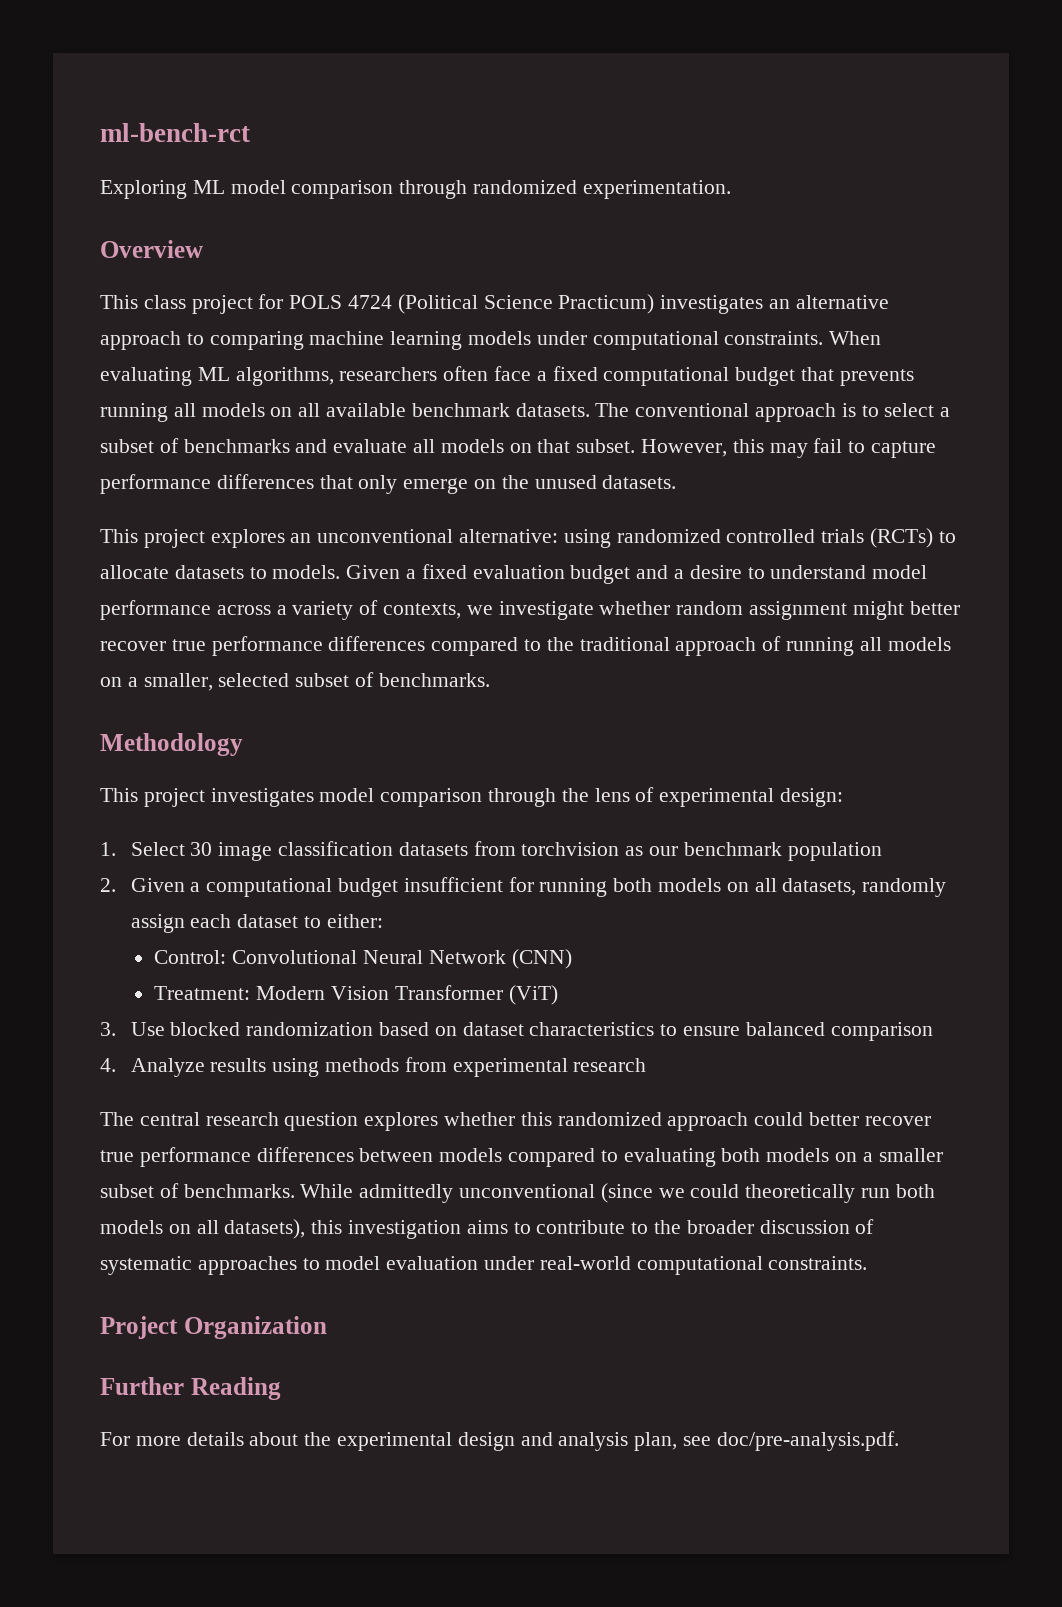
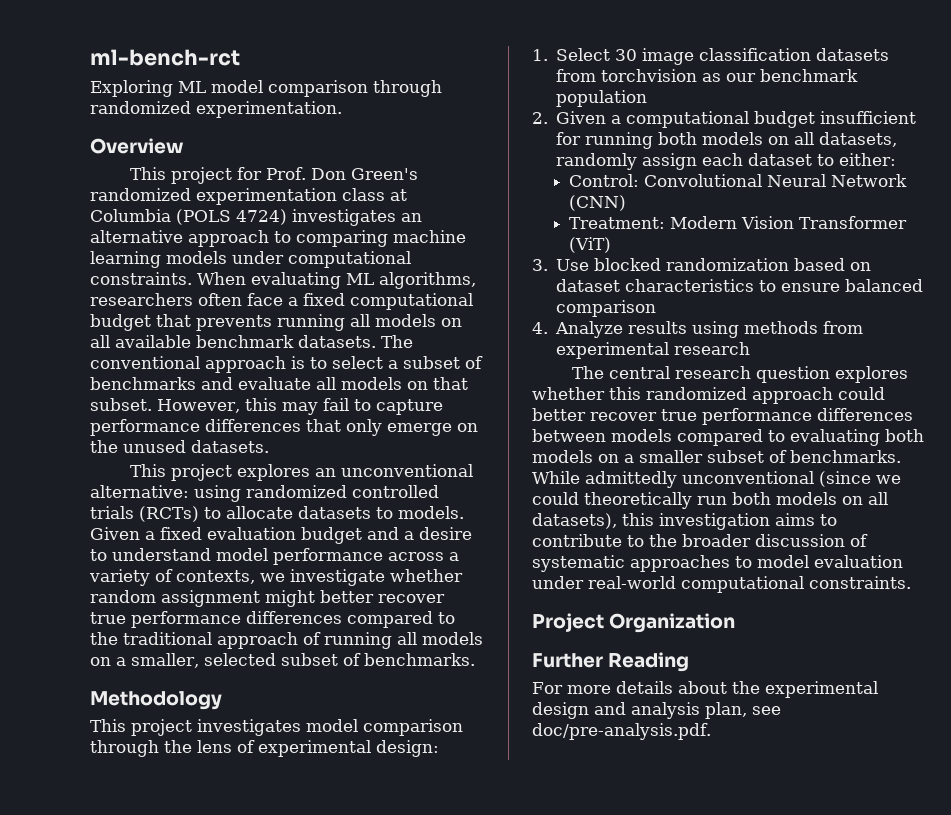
- This class project for POLS 4724 (Political Science Practicum) investigates an alternative approach to comparing machine learning models under computational constraints.
+ This project for Prof. Don Green's randomized experimentation class at Columbia (POLS 4724) investigates an alternative approach to comparing machine learning models under computational constraints.

